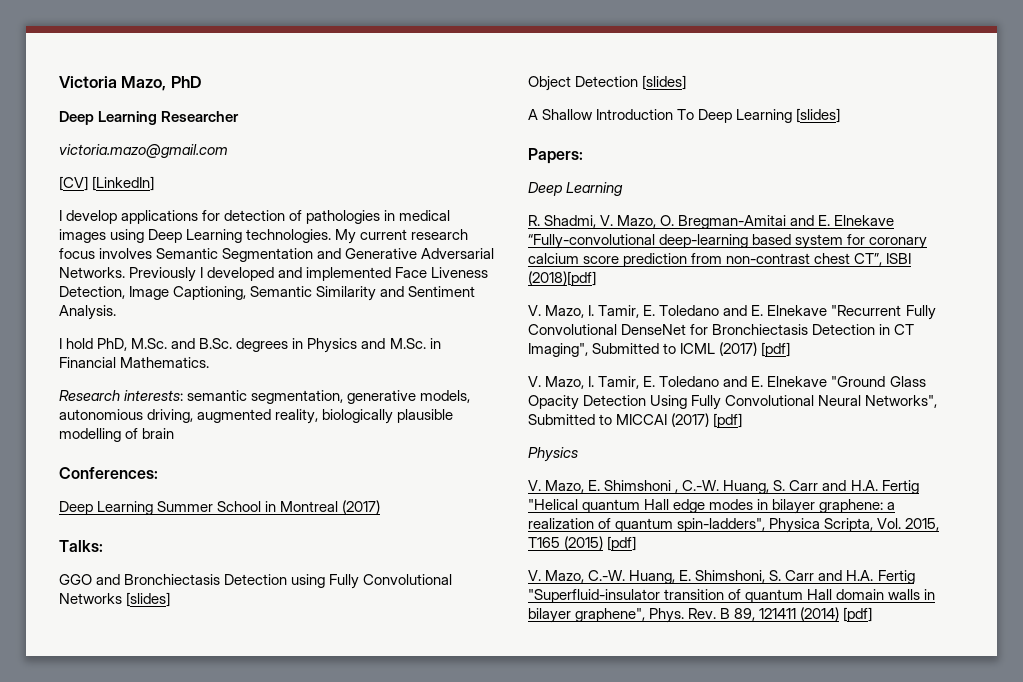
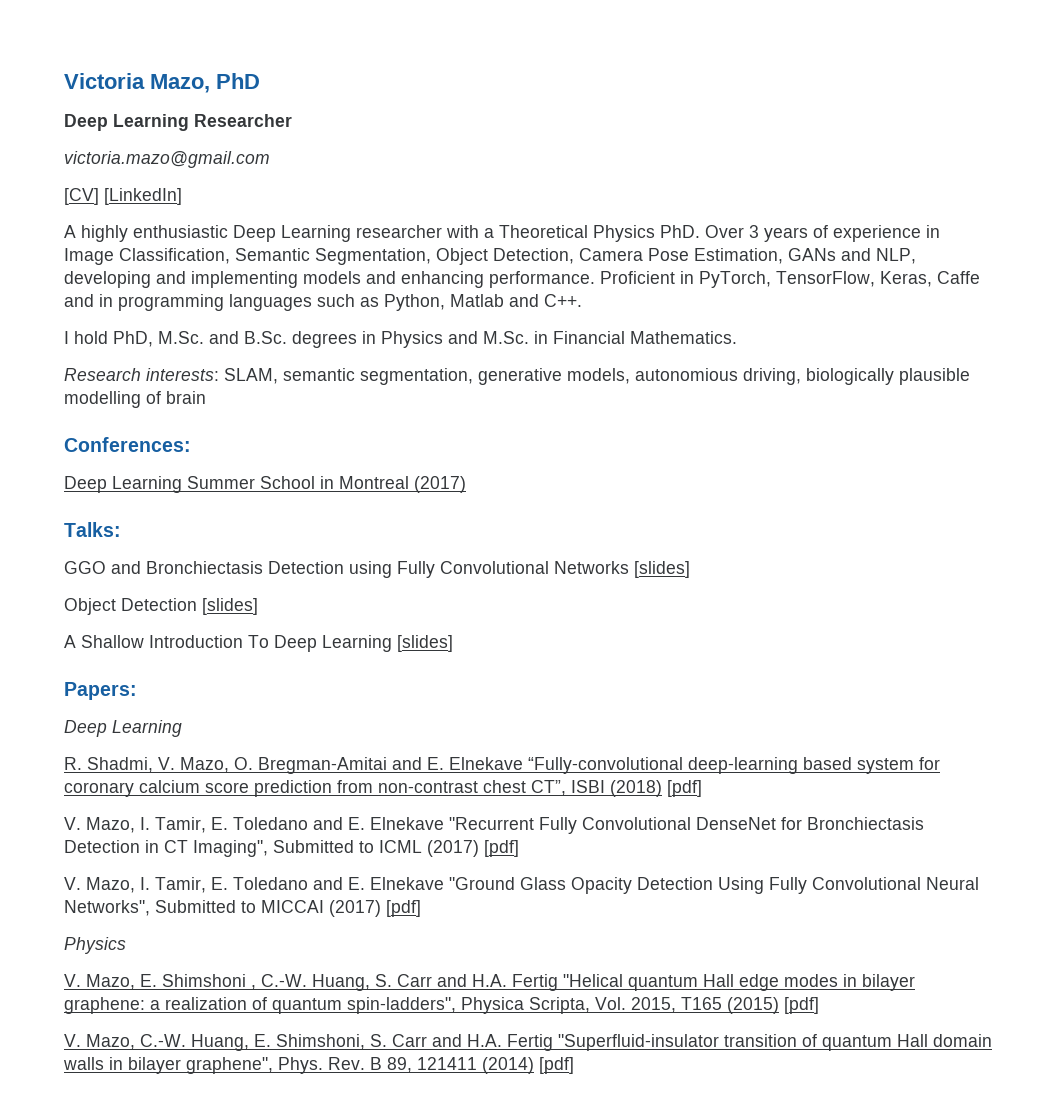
- I develop applications for detection of pathologies in medical images using Deep Learning technologies. My current research focus involves Semantic Segmentation and Generative Adversarial Networks. Previously I developed and implemented Face Liveness Detection, Image Captioning, Semantic Similarity and Sentiment Analysis.
+ A highly enthusiastic Deep Learning researcher with a Theoretical Physics PhD. Over 3 years of experience in Image Classification, Semantic Segmentation, Object Detection, Camera Pose Estimation, GANs and NLP, developing and implementing models and enhancing performance. Proficient in PyTorch, TensorFlow, Keras, Caffe and in programming languages such as Python, Matlab and C++.
- Research interests: semantic segmentation, generative models, autonomious driving, augmented reality, biologically plausible modelling of brain
+ Research interests: SLAM, semantic segmentation, generative models, autonomious driving, biologically plausible modelling of brain
- R. Shadmi, V. Mazo, O. Bregman-Amitai and E. Elnekave “Fully-convolutional deep-learning based system for coronary calcium score prediction from non-contrast chest CT”, ISBI (2018)[pdf]
+ R. Shadmi, V. Mazo, O. Bregman-Amitai and E. Elnekave “Fully-convolutional deep-learning based system for coronary calcium score prediction from non-contrast chest CT”, ISBI (2018) [pdf]

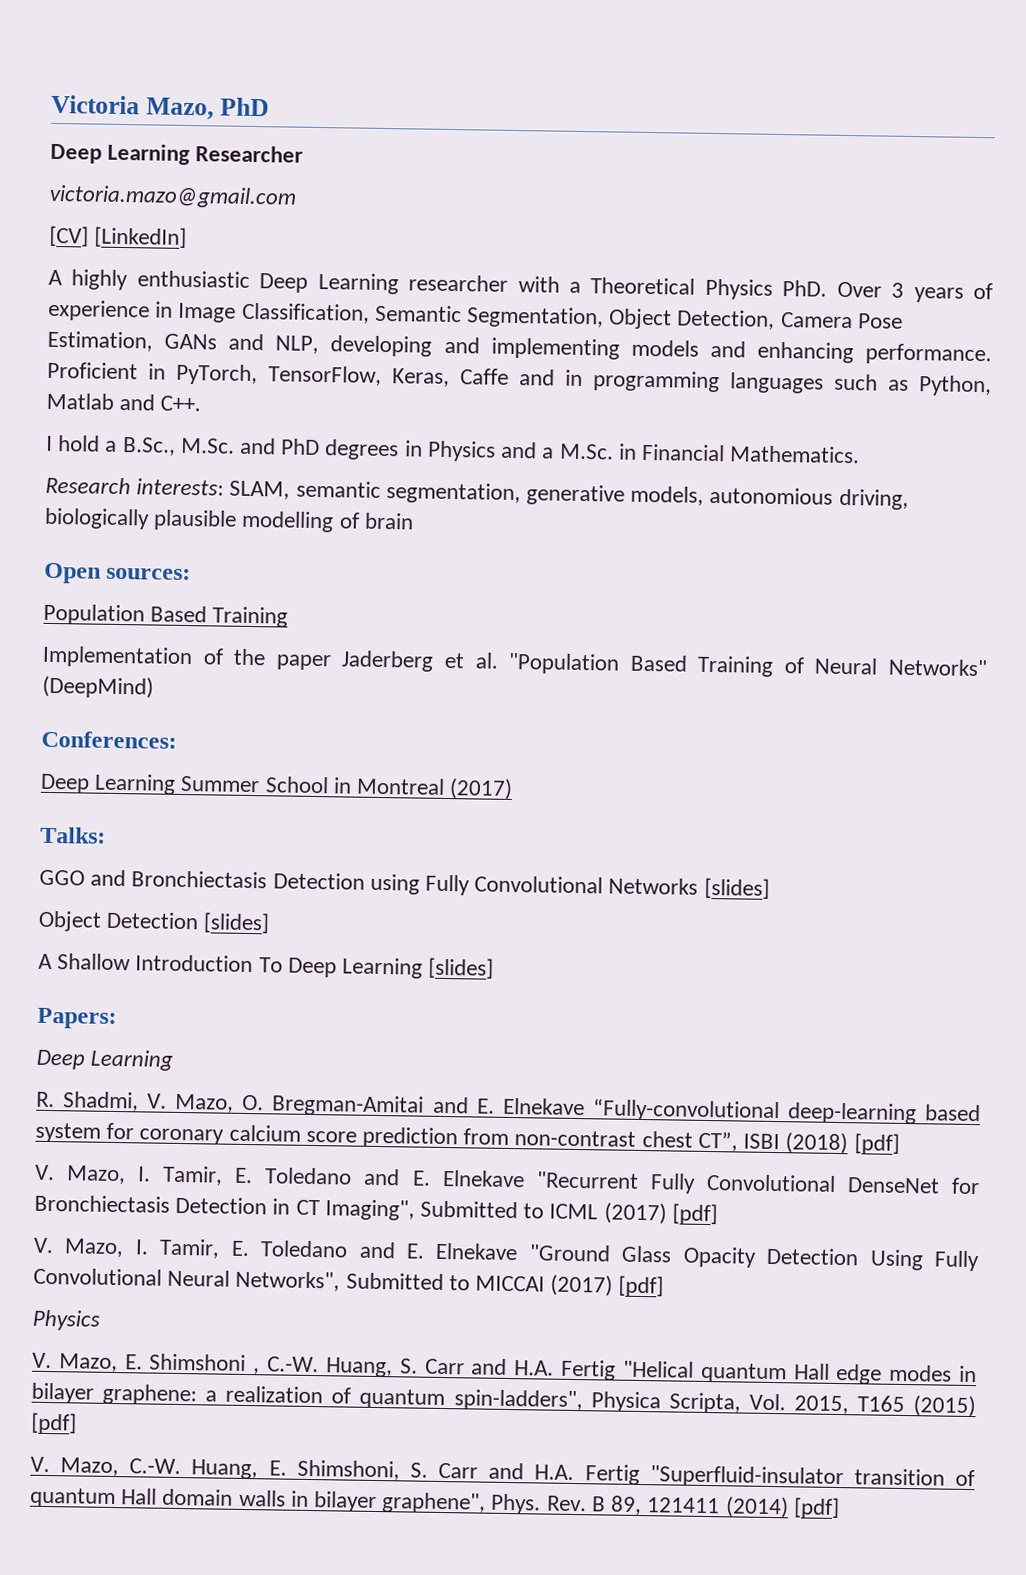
- I hold PhD, M.Sc. and B.Sc. degrees in Physics and M.Sc. in Financial Mathematics.
+ I hold a B.Sc., M.Sc. and PhD degrees in Physics and a M.Sc. in Financial Mathematics.
+ Open sources:
+ Population Based Training
+ Implementation of the paper Jaderberg et al. "Population Based Training of Neural Networks" (DeepMind)

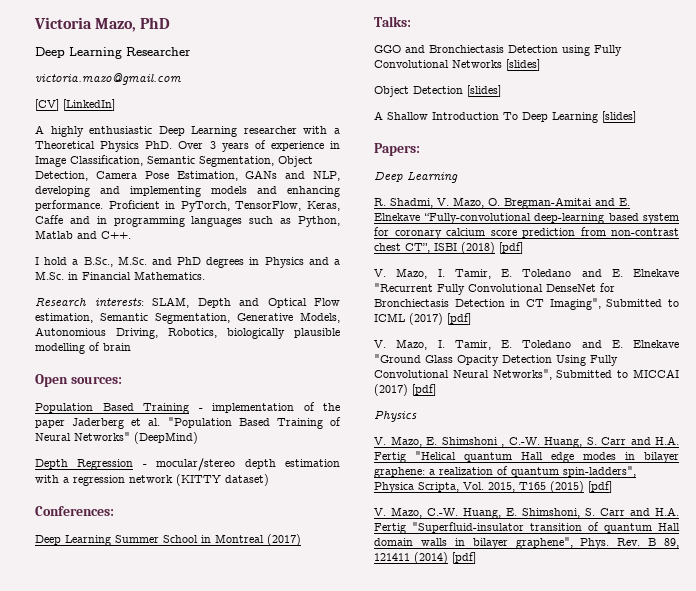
- Research interests: SLAM, semantic segmentation, generative models, autonomious driving, biologically plausible modelling of brain
+ Research interests: SLAM, Depth and Optical Flow estimation, Semantic Segmentation, Generative Models, Autonomious Driving, Robotics, biologically plausible modelling of brain
- Population Based Training
- Implementation of the paper Jaderberg et al. "Population Based Training of Neural Networks" (DeepMind)
+ Population Based Training - implementation of the paper Jaderberg et al. "Population Based Training of Neural Networks" (DeepMind)
+ Depth Regression - mocular/stereo depth estimation with a regression network (KITTY dataset)

